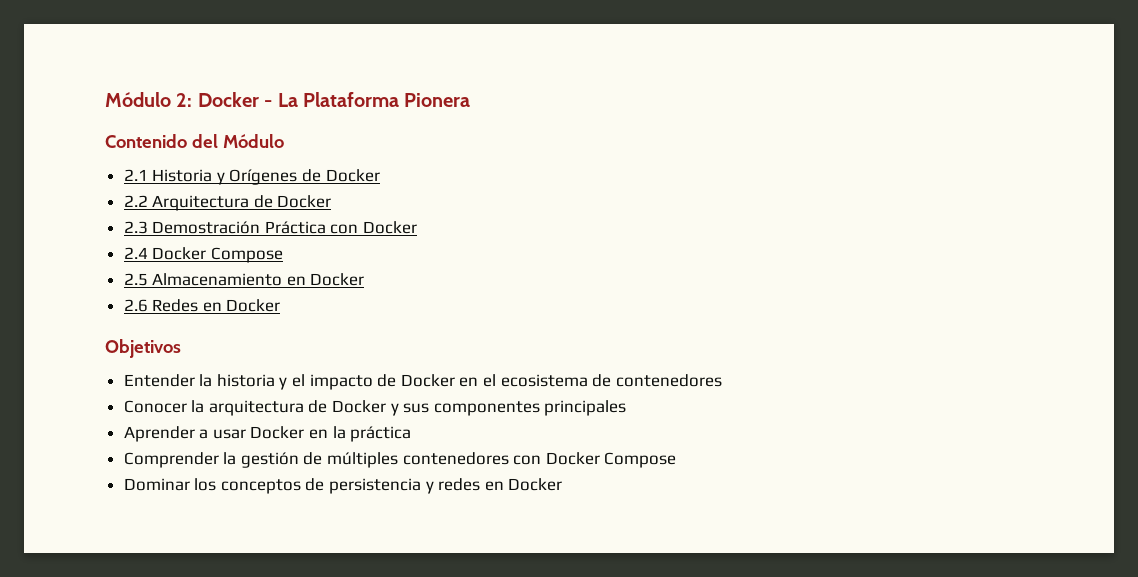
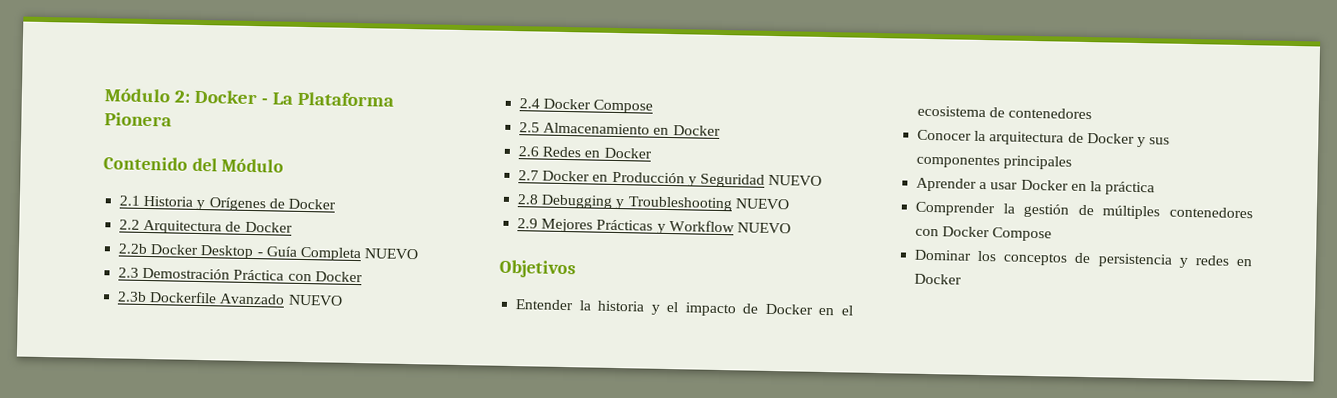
+ 2.2b Docker Desktop - Guía Completa NUEVO
+ 2.3b Dockerfile Avanzado NUEVO
+ 2.7 Docker en Producción y Seguridad NUEVO
+ 2.8 Debugging y Troubleshooting NUEVO
+ 2.9 Mejores Prácticas y Workflow NUEVO

